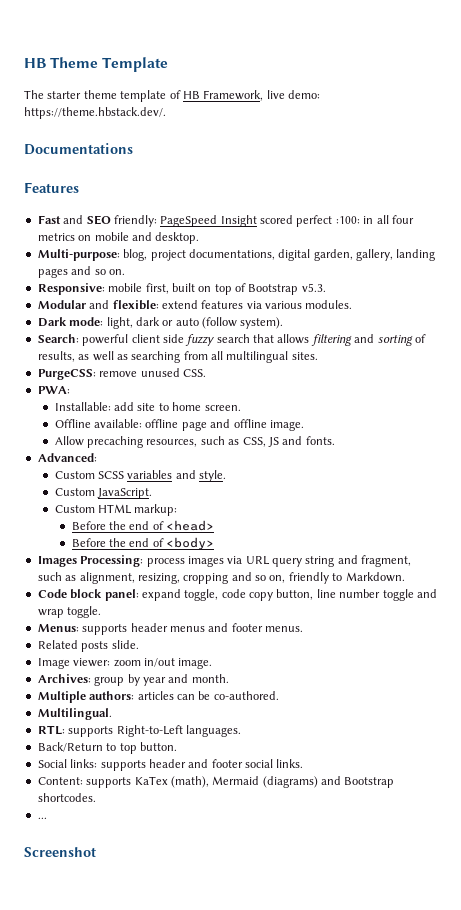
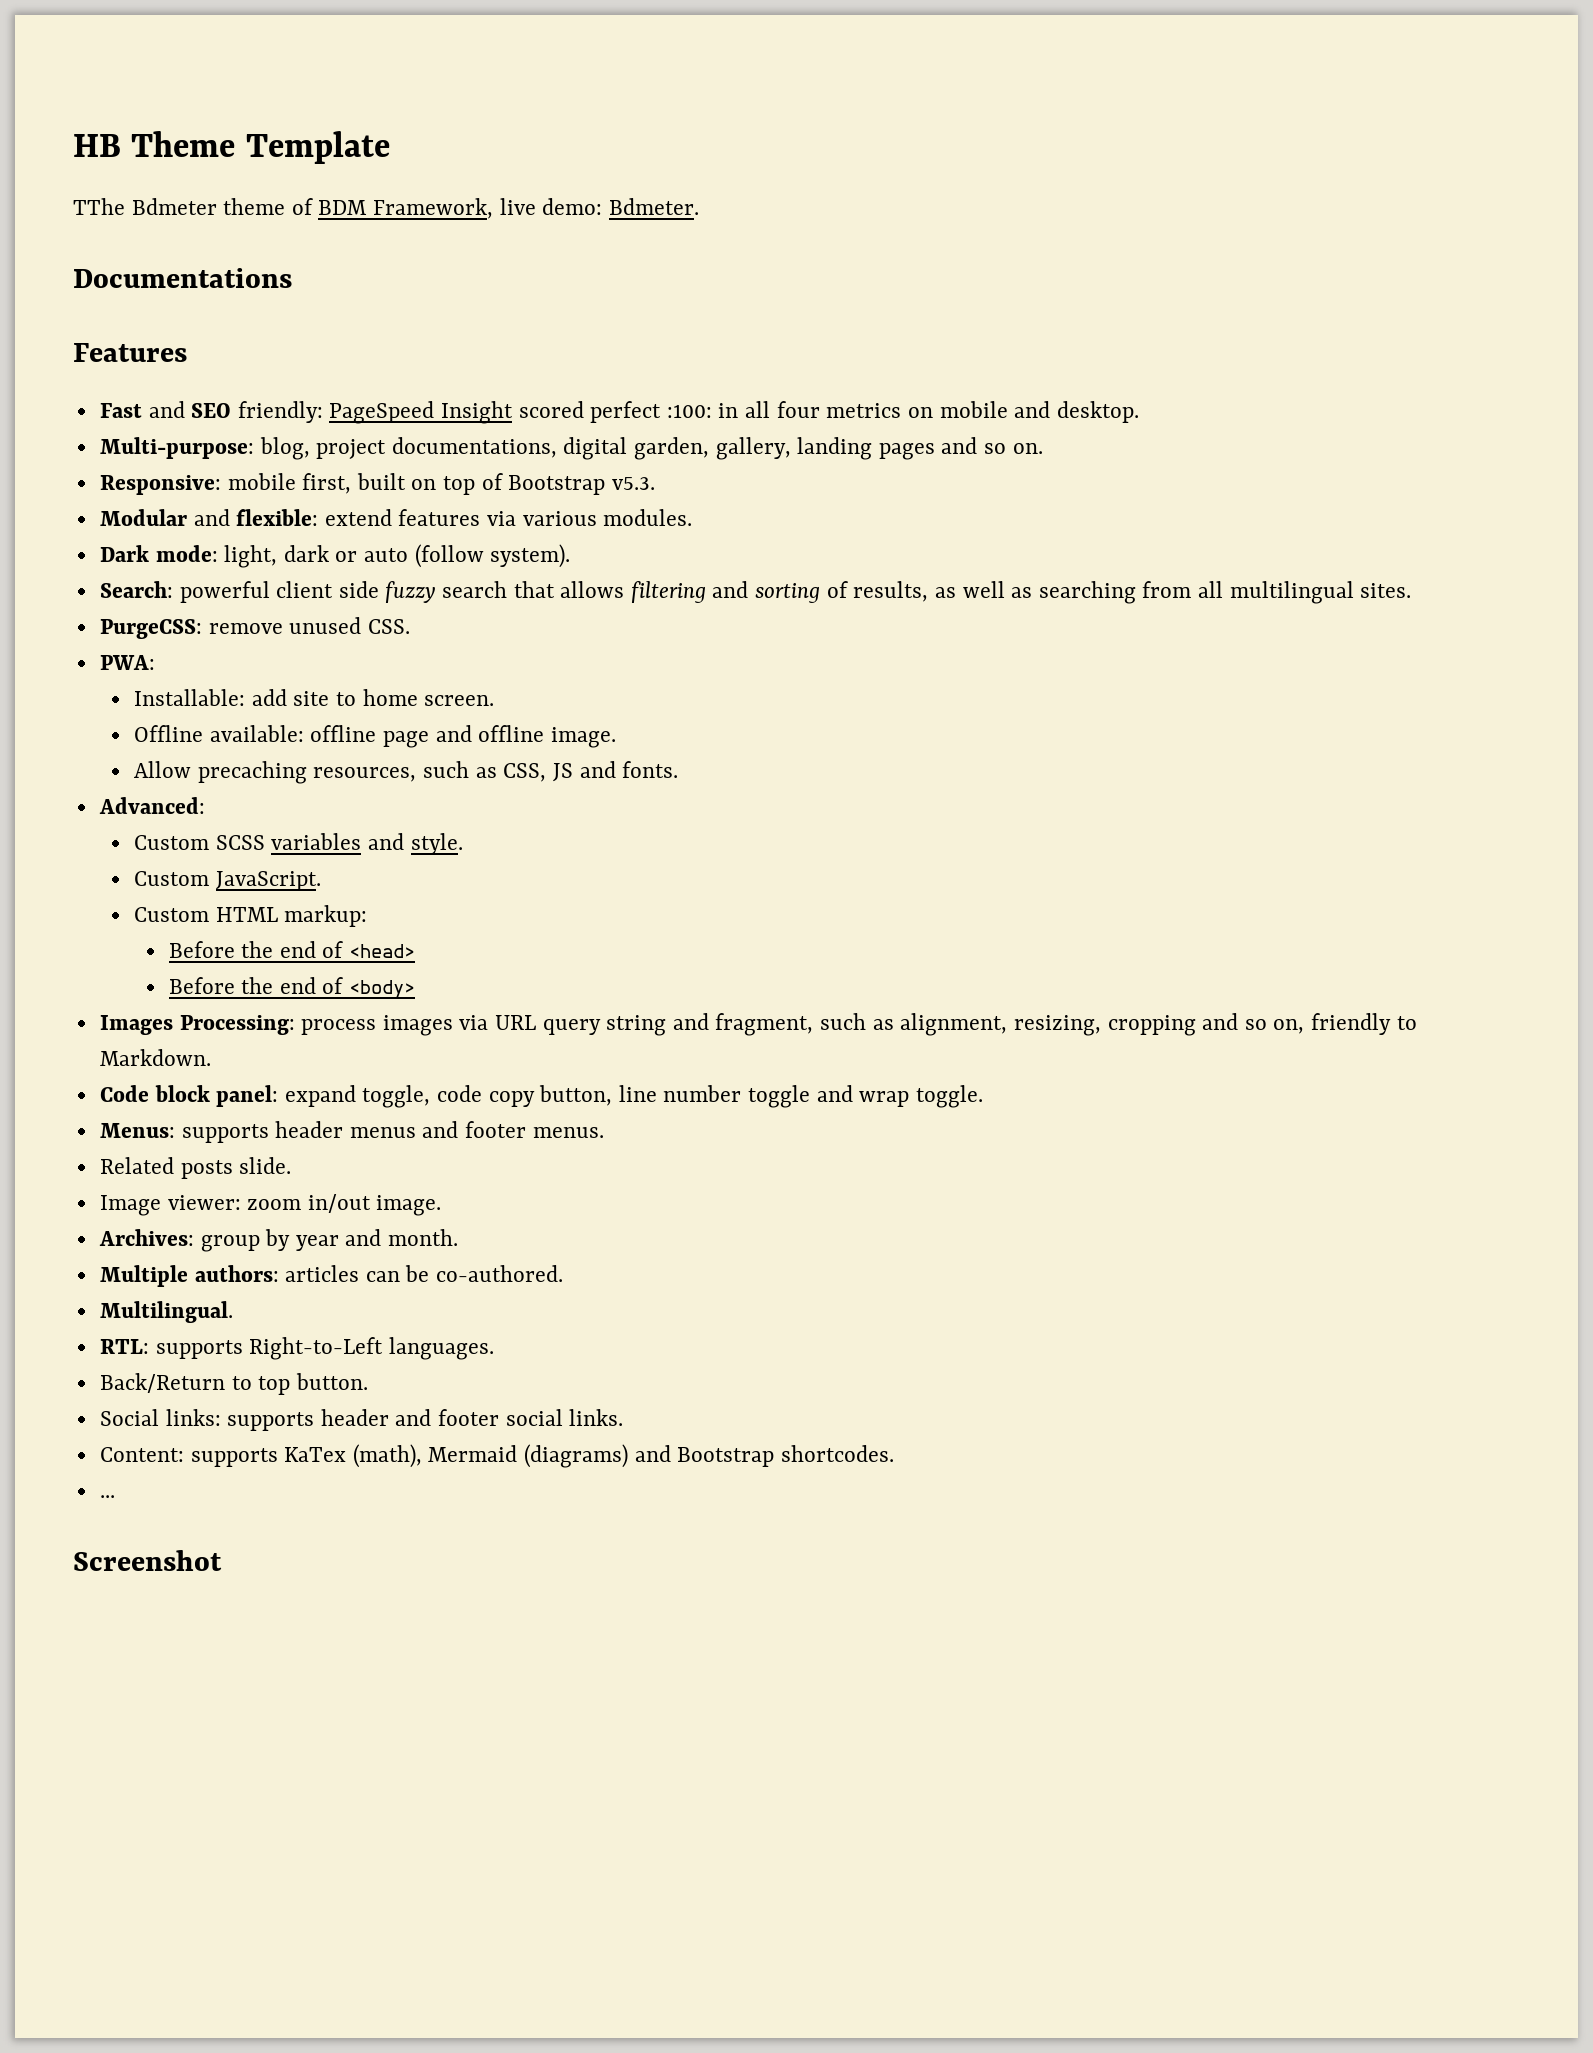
- The starter theme template of HB Framework, live demo: https://theme.hbstack.dev/.
+ TThe Bdmeter theme of BDM Framework, live demo: Bdmeter.

